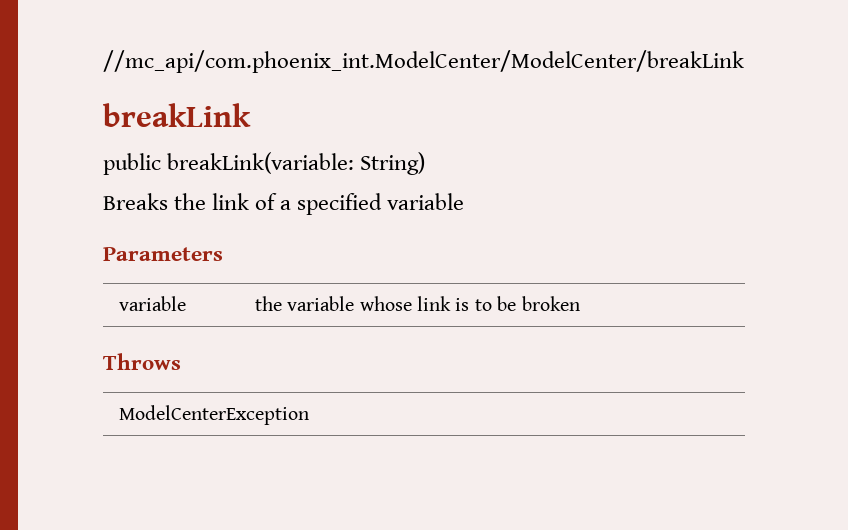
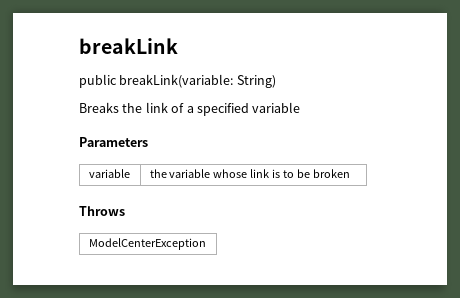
- //mc_api/com.phoenix_int.ModelCenter/ModelCenter/breakLink

